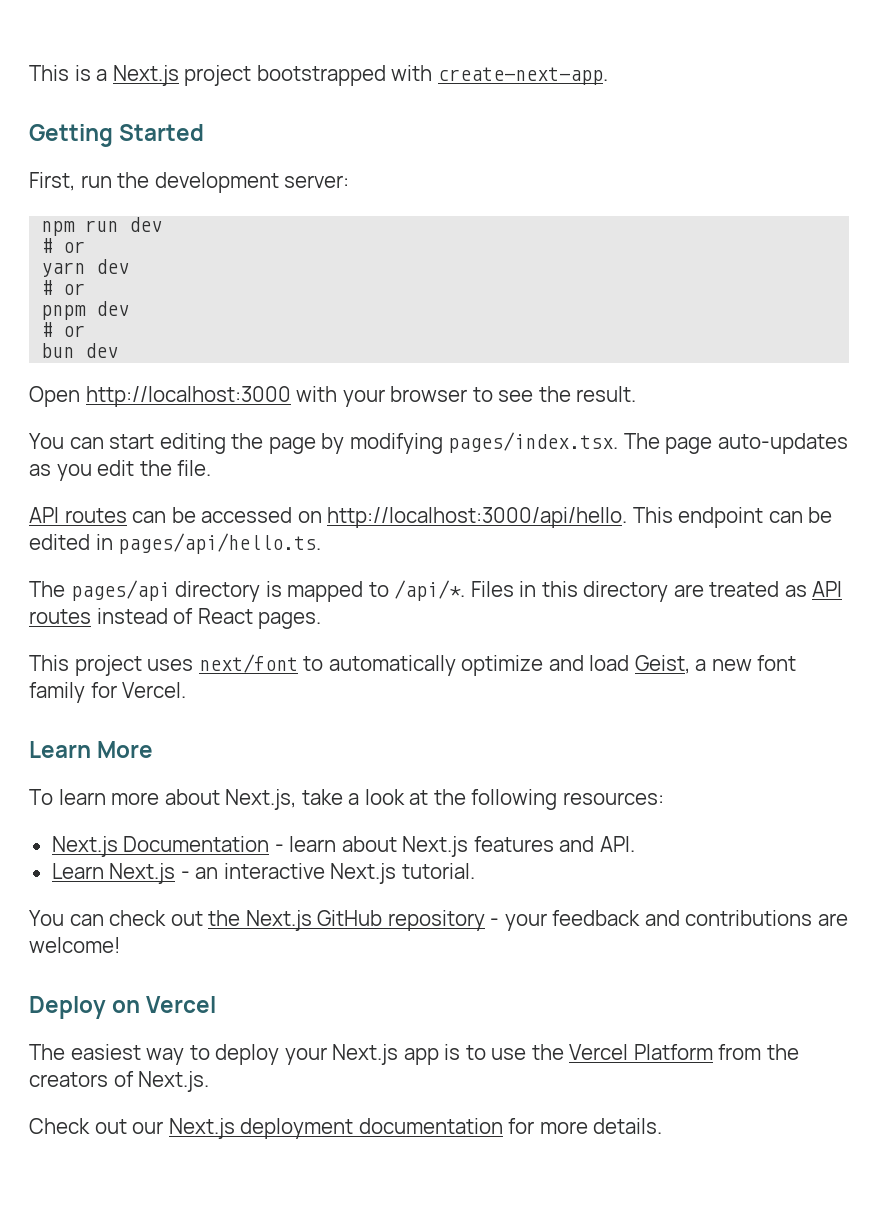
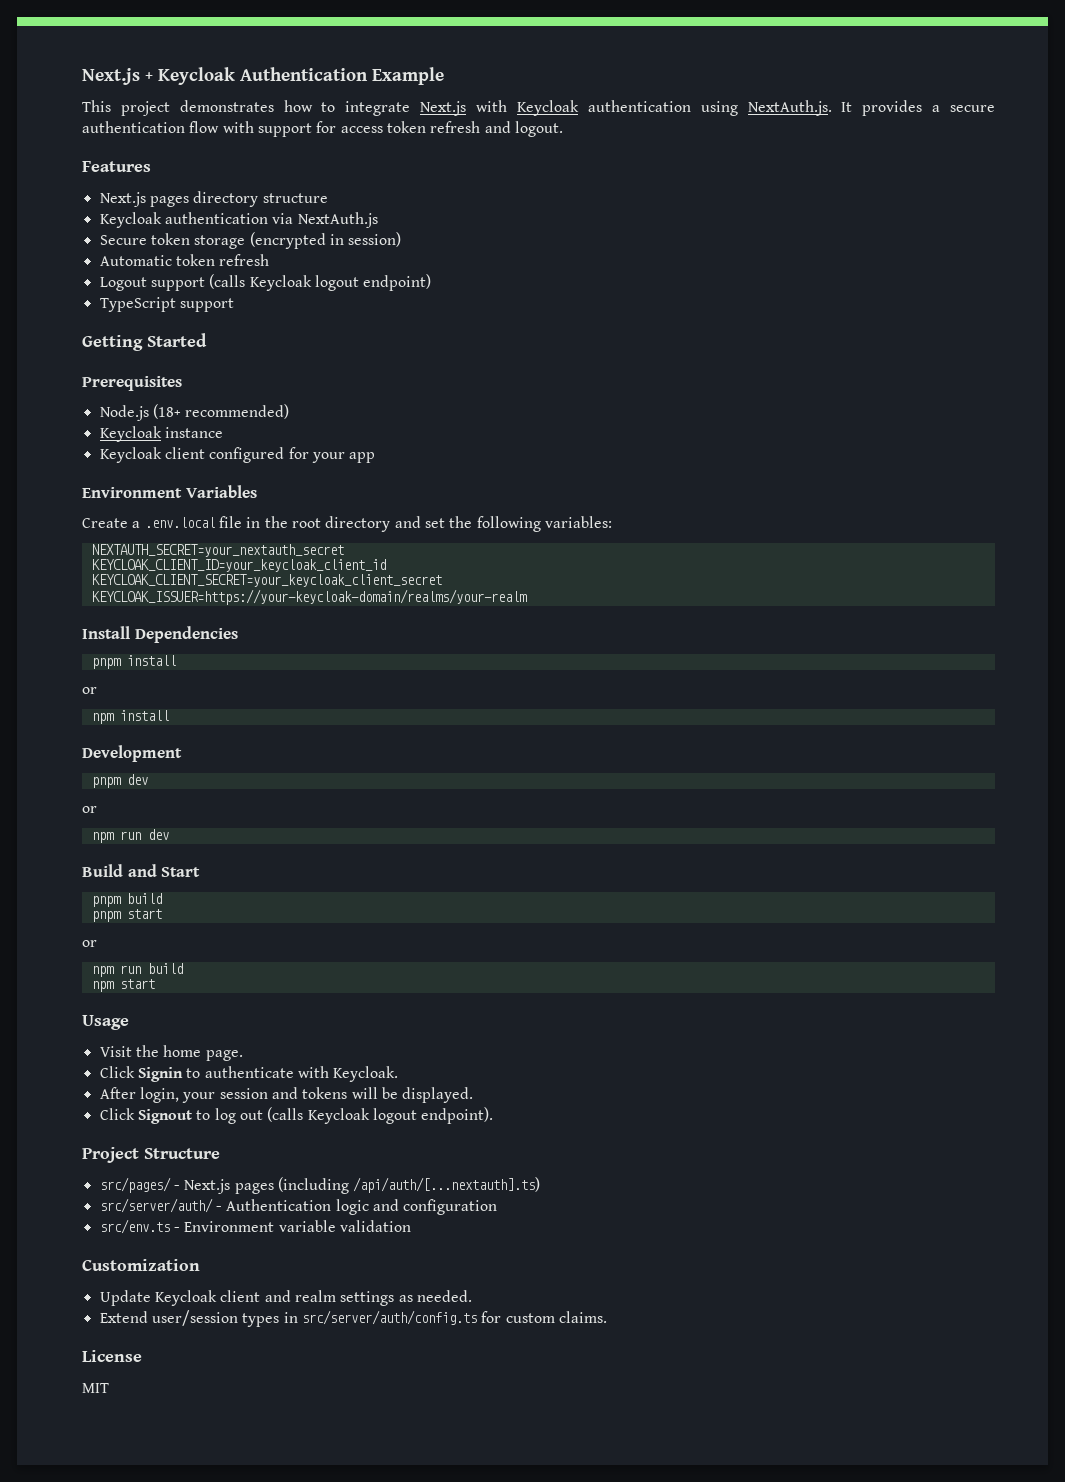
- This is a Next.js project bootstrapped with create-next-app.
+ Next.js + Keycloak Authentication Example
+ This project demonstrates how to integrate Next.js with Keycloak authentication using NextAuth.js. It provides a secure authentication flow with support for access token refresh and logout.
+ Features
+ Next.js pages directory structure
+ Keycloak authentication via NextAuth.js
+ Secure token storage (encrypted in session)
+ Automatic token refresh
+ Logout support (calls Keycloak logout endpoint)
+ TypeScript support
  Getting Started
- First, run the development server:
+ Prerequisites
+ Node.js (18+ recommended)
+ Keycloak instance
+ Keycloak client configured for your app
+ Environment Variables
+ Create a .env.local file in the root directory and set the following variables:
+ NEXTAUTH_SECRET=your_nextauth_secret
+ KEYCLOAK_CLIENT_ID=your_keycloak_client_id
+ KEYCLOAK_CLIENT_SECRET=your_keycloak_client_secret
+ KEYCLOAK_ISSUER=https://your-keycloak-domain/realms/your-realm
+ Install Dependencies
+ pnpm install
+ or
+ npm install
+ Development
+ pnpm dev
+ or
  npm run dev
- # or
- yarn dev
- # or
- pnpm dev
- # or
- bun dev
- Open http://localhost:3000 with your browser to see the result.
- You can start editing the page by modifying pages/index.tsx. The page auto-updates as you edit the file.
- API routes can be accessed on http://localhost:3000/api/hello. This endpoint can be edited in pages/api/hello.ts.
- The pages/api directory is mapped to /api/*. Files in this directory are treated as API routes instead of React pages.
- This project uses next/font to automatically optimize and load Geist, a new font family for Vercel.
- Learn More
- To learn more about Next.js, take a look at the following resources:
- Next.js Documentation - learn about Next.js features and API.
- Learn Next.js - an interactive Next.js tutorial.
- You can check out the Next.js GitHub repository - your feedback and contributions are welcome!
- Deploy on Vercel
- The easiest way to deploy your Next.js app is to use the Vercel Platform from the creators of Next.js.
- Check out our Next.js deployment documentation for more details.
+ Build and Start
+ pnpm build
+ pnpm start
+ or
+ npm run build
+ npm start
+ Usage
+ Visit the home page.
+ Click Signin to authenticate with Keycloak.
+ After login, your session and tokens will be displayed.
+ Click Signout to log out (calls Keycloak logout endpoint).
+ Project Structure
+ src/pages/ - Next.js pages (including /api/auth/[...nextauth].ts)
+ src/server/auth/ - Authentication logic and configuration
+ src/env.ts - Environment variable validation
+ Customization
+ Update Keycloak client and realm settings as needed.
+ Extend user/session types in src/server/auth/config.ts for custom claims.
+ License
+ MIT

